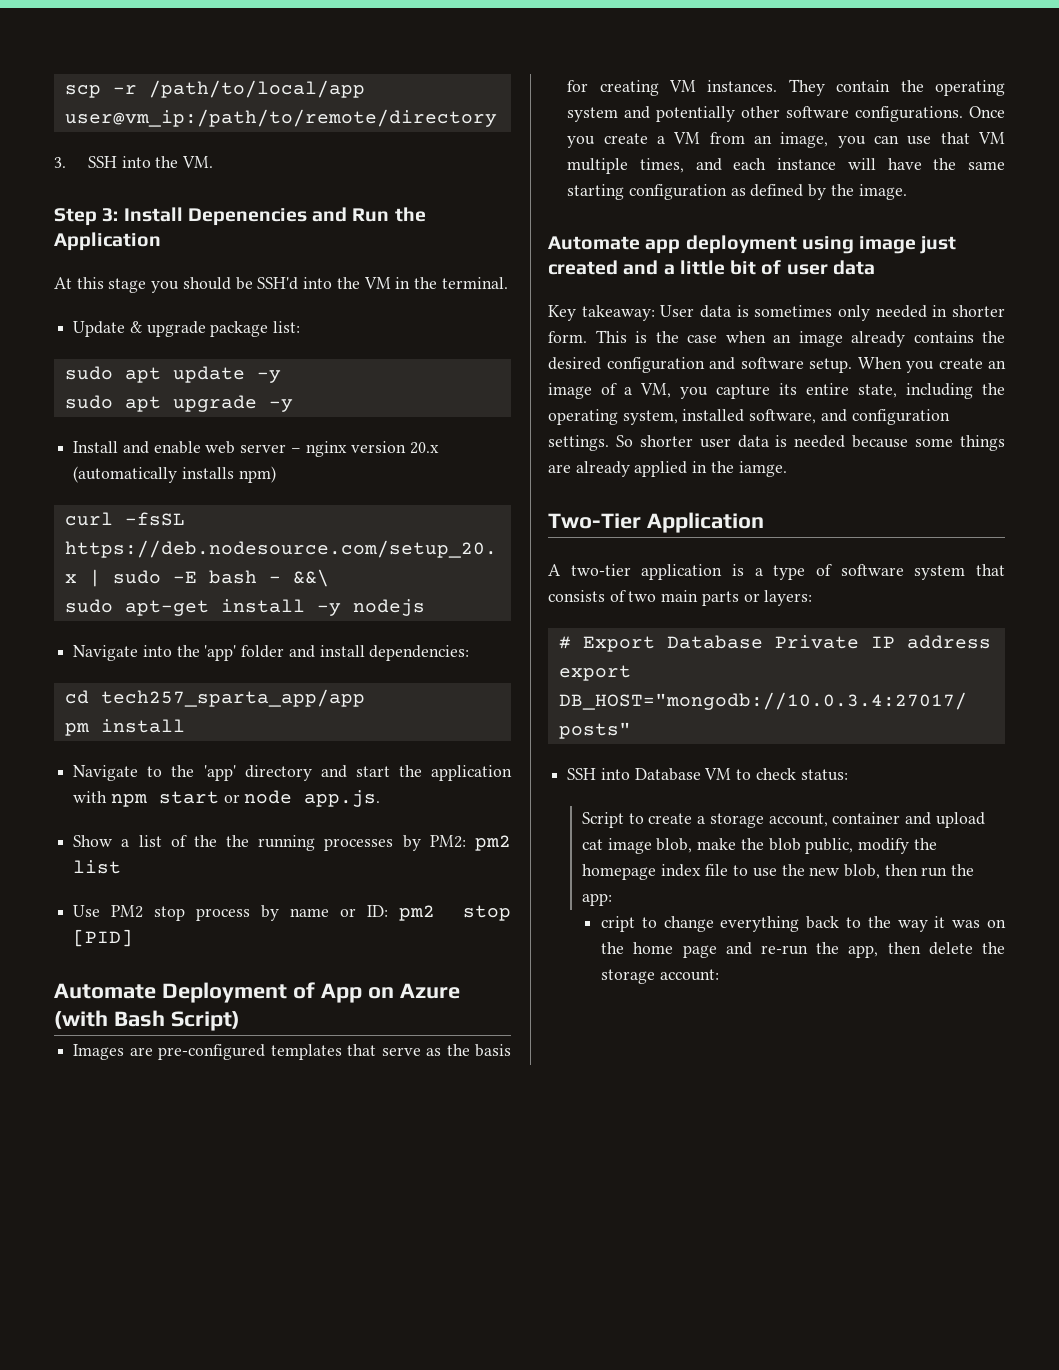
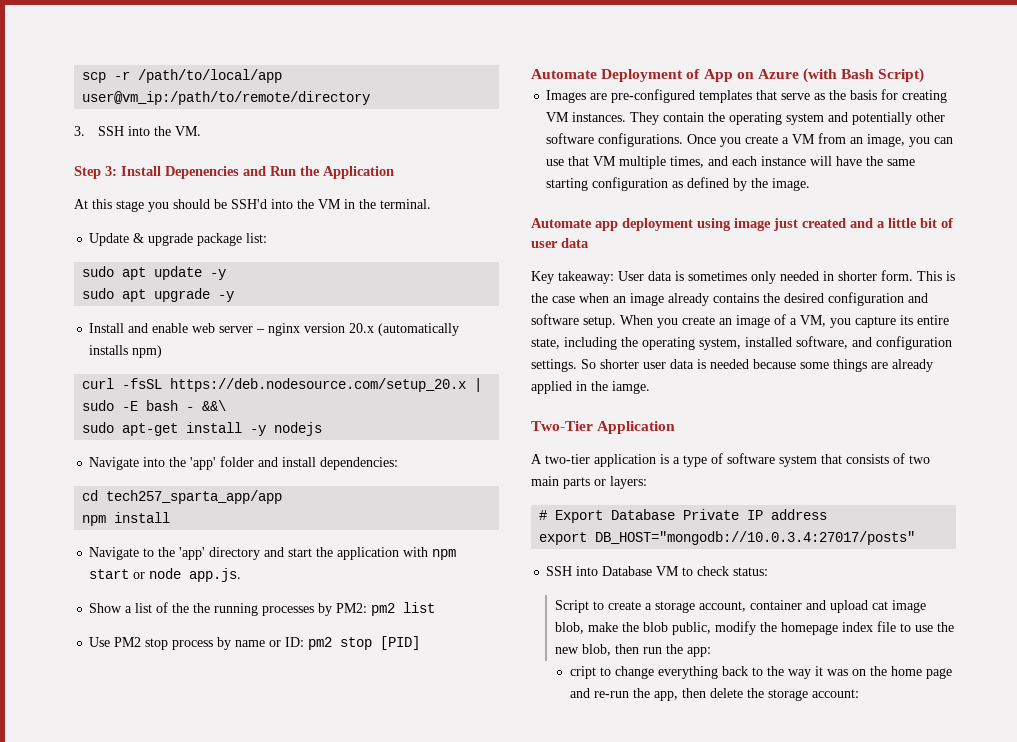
- pm install
+ npm install

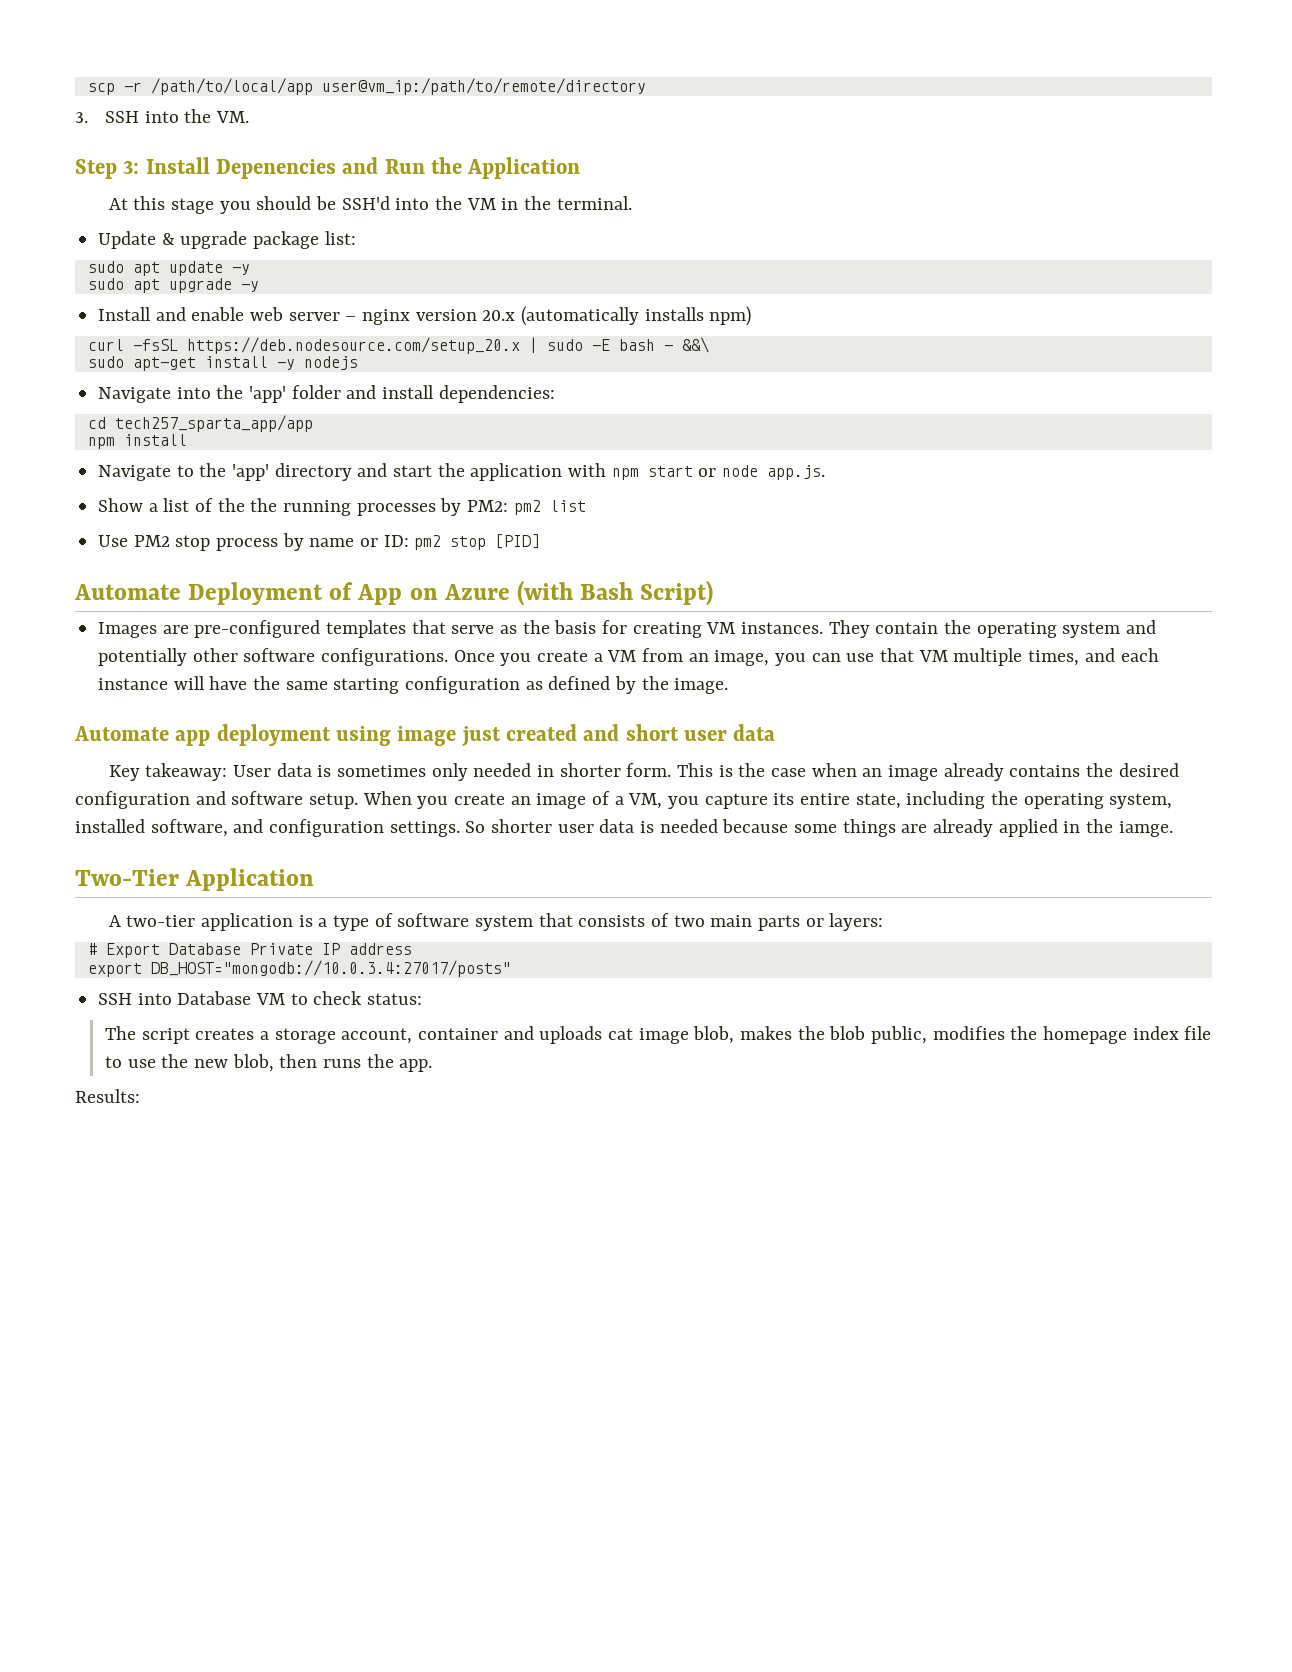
- Automate app deployment using image just created and a little bit of user data
+ Automate app deployment using image just created and short user data
- Script to create a storage account, container and upload cat image blob, make the blob public, modify the homepage index file to use the new blob, then run the app:
- cript to change everything back to the way it was on the home page and re-run the app, then delete the storage account:
+ The script creates a storage account, container and uploads cat image blob, makes the blob public, modifies the homepage index file to use the new blob, then runs the app.
+ Results:

